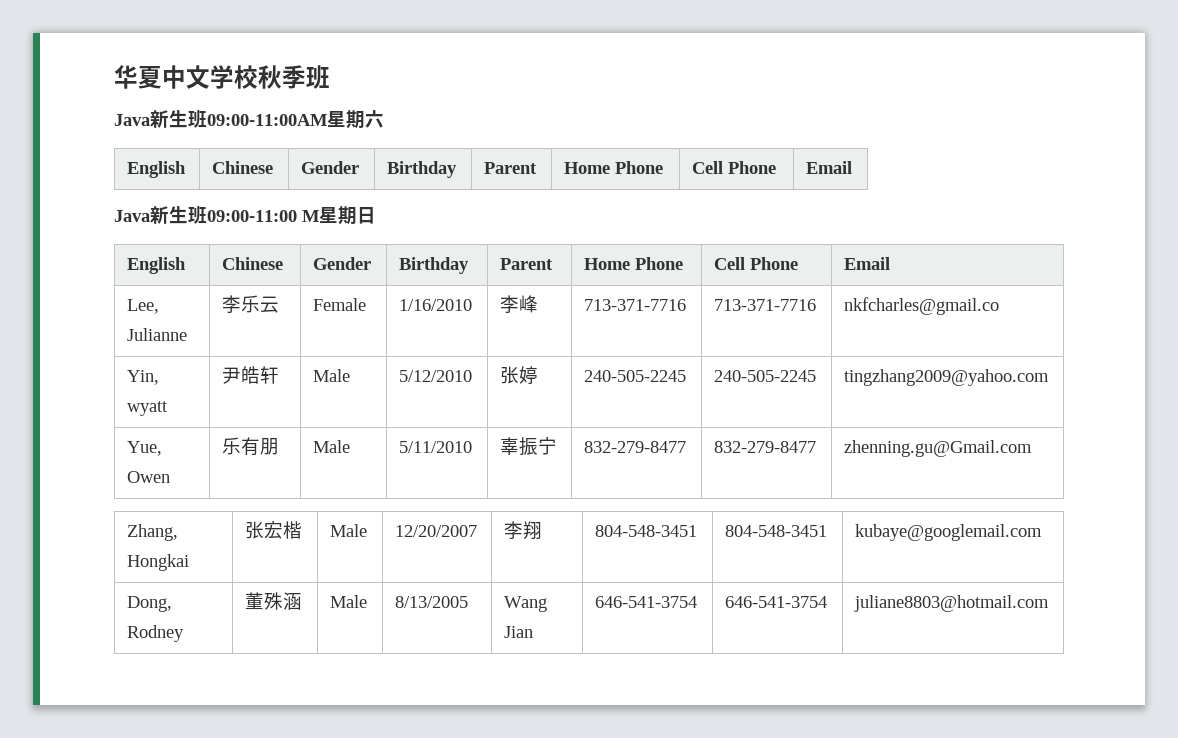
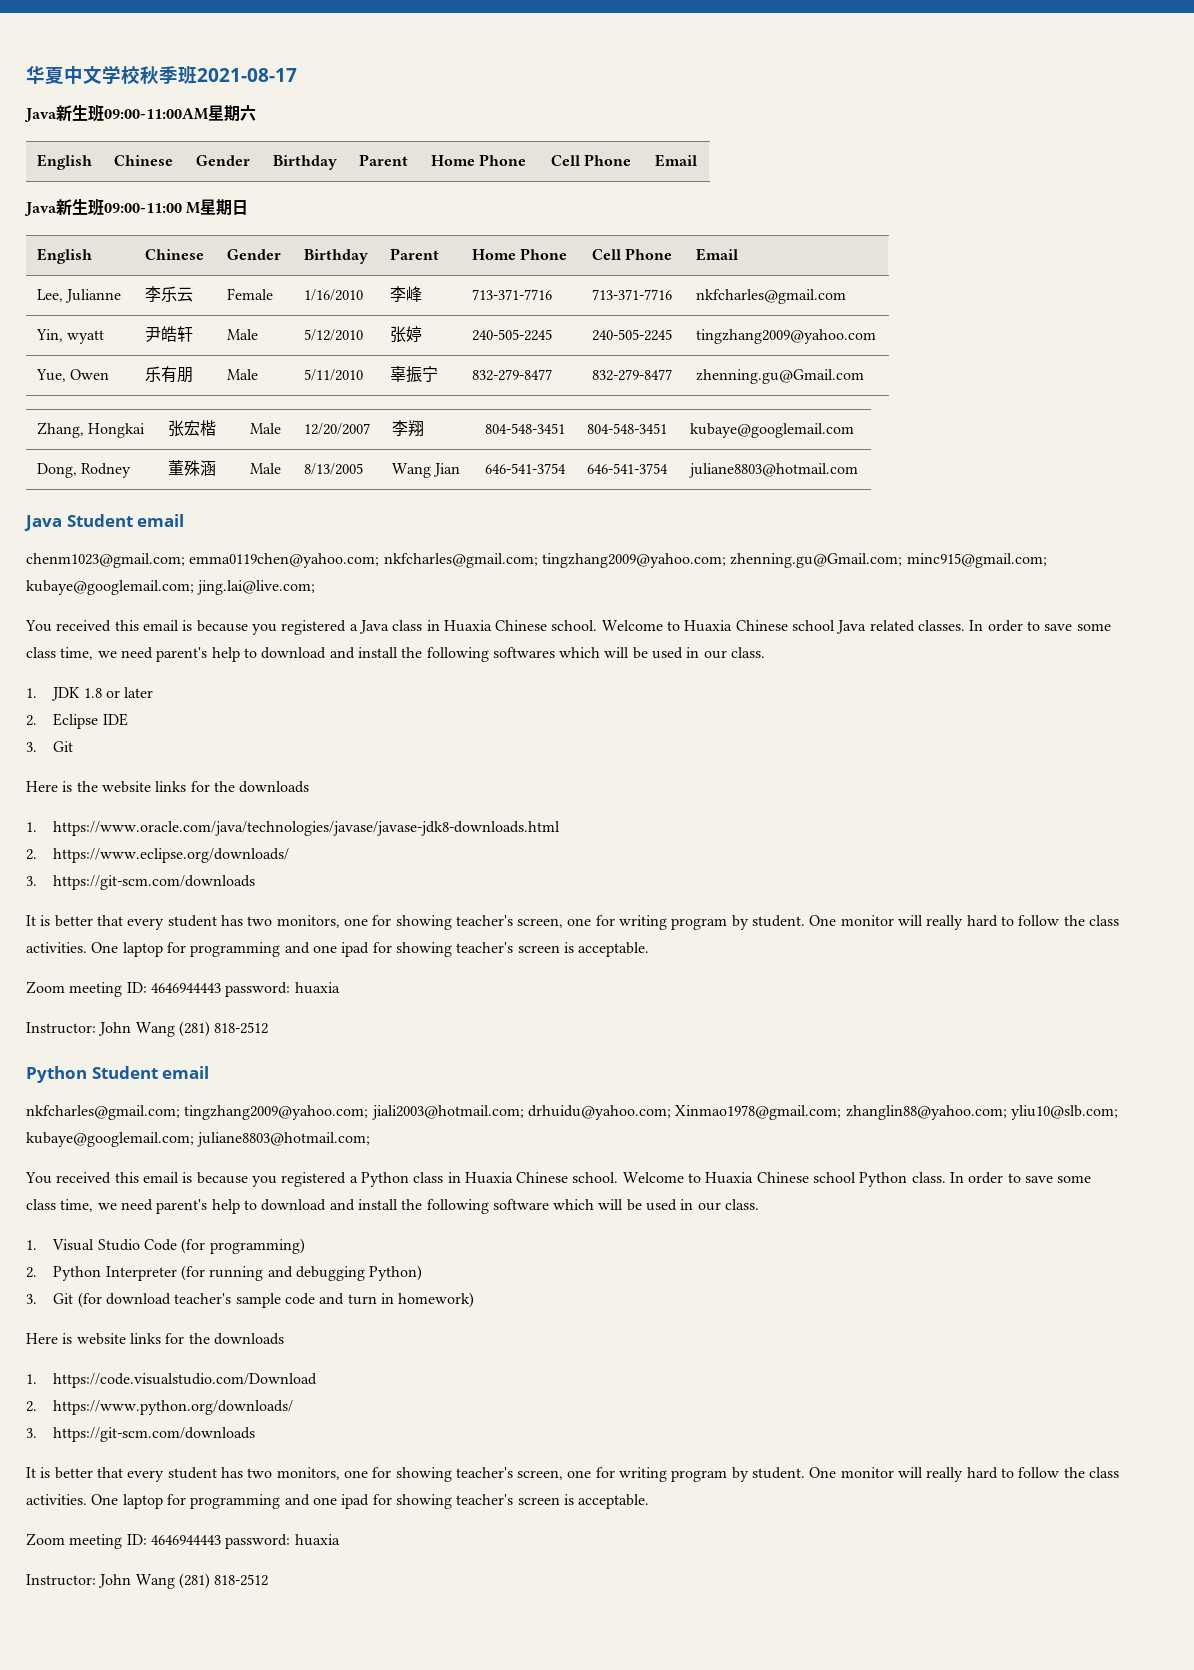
- 华夏中文学校秋季班
+ 华夏中文学校秋季班2021-08-17
- Lee, Julianne | 李乐云 | Female | 1/16/2010 | 李峰 | 713-371-7716 | 713-371-7716 | nkfcharles@gmail.co
+ Lee, Julianne | 李乐云 | Female | 1/16/2010 | 李峰 | 713-371-7716 | 713-371-7716 | nkfcharles@gmail.com
+ Java Student email
+ chenm1023@gmail.com; emma0119chen@yahoo.com; nkfcharles@gmail.com; tingzhang2009@yahoo.com; zhenning.gu@Gmail.com; minc915@gmail.com; kubaye@googlemail.com; jing.lai@live.com;
+ You received this email is because you registered a Java class in Huaxia Chinese school. Welcome to Huaxia Chinese school Java related classes. In order to save some class time, we need parent's help to download and install the following softwares which will be used in our class.
+ 1. JDK 1.8 or later
+ 2. Eclipse IDE
+ 3. Git
+ Here is the website links for the downloads
+ 1. https://www.oracle.com/java/technologies/javase/javase-jdk8-downloads.html
+ 2. https://www.eclipse.org/downloads/
+ 3. https://git-scm.com/downloads
+ It is better that every student has two monitors, one for showing teacher's screen, one for writing program by student. One monitor will really hard to follow the class activities. One laptop for programming and one ipad for showing teacher's screen is acceptable.
+ Zoom meeting ID: 4646944443 password: huaxia
+ Instructor: John Wang (281) 818-2512
+ Python Student email
+ nkfcharles@gmail.com; tingzhang2009@yahoo.com; jiali2003@hotmail.com; drhuidu@yahoo.com; Xinmao1978@gmail.com; zhanglin88@yahoo.com; yliu10@slb.com; kubaye@googlemail.com; juliane8803@hotmail.com;
+ You received this email is because you registered a Python class in Huaxia Chinese school. Welcome to Huaxia Chinese school Python class. In order to save some class time, we need parent's help to download and install the following software which will be used in our class.
+ 1. Visual Studio Code (for programming)
+ 2. Python Interpreter (for running and debugging Python)
+ 3. Git (for download teacher's sample code and turn in homework)
+ Here is website links for the downloads
+ 1. https://code.visualstudio.com/Download
+ 2. https://www.python.org/downloads/
+ 3. https://git-scm.com/downloads
+ It is better that every student has two monitors, one for showing teacher's screen, one for writing program by student. One monitor will really hard to follow the class activities. One laptop for programming and one ipad for showing teacher's screen is acceptable.
+ Zoom meeting ID: 4646944443 password: huaxia
+ Instructor: John Wang (281) 818-2512

